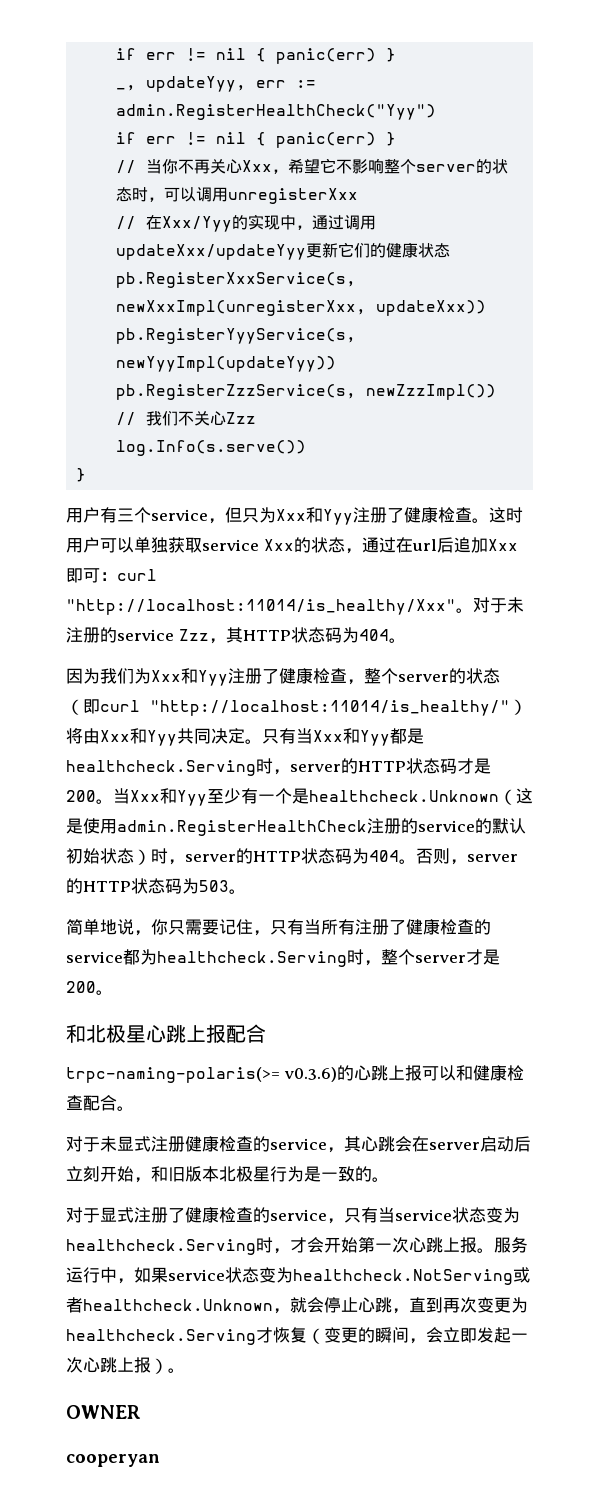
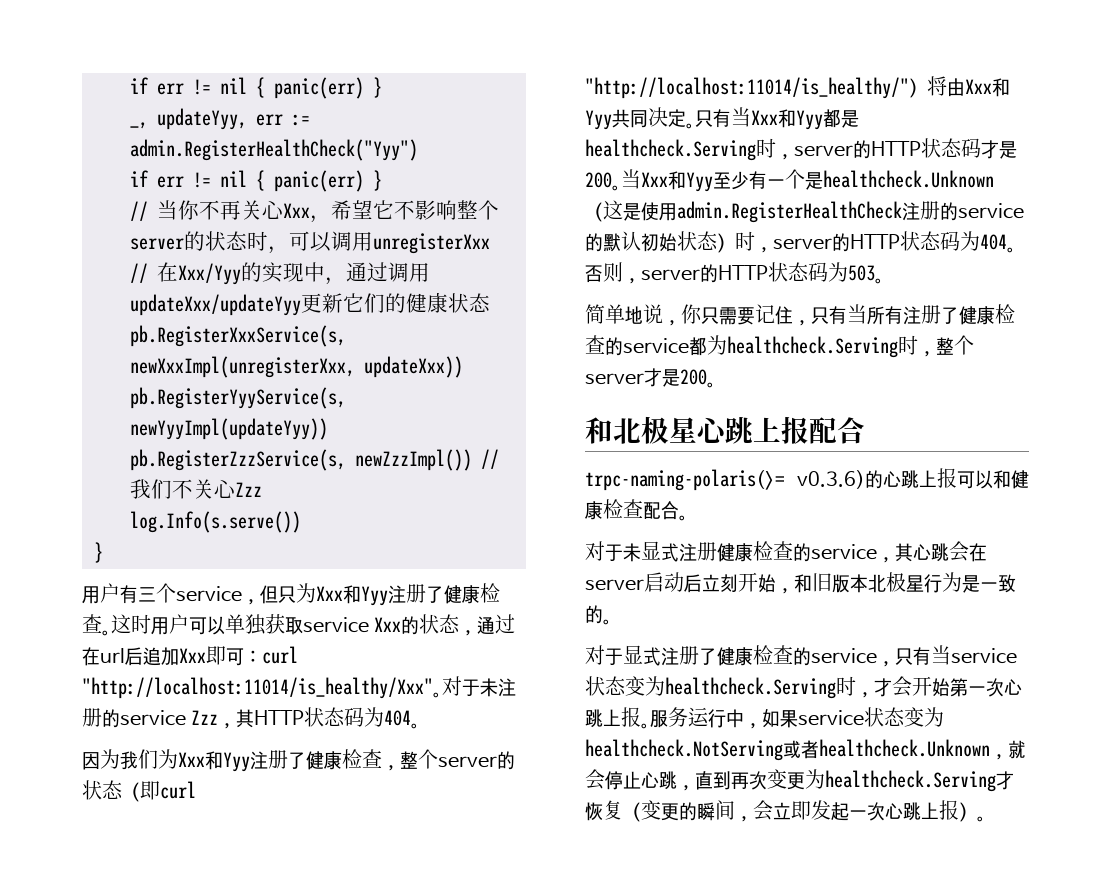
- OWNER
- cooperyan

